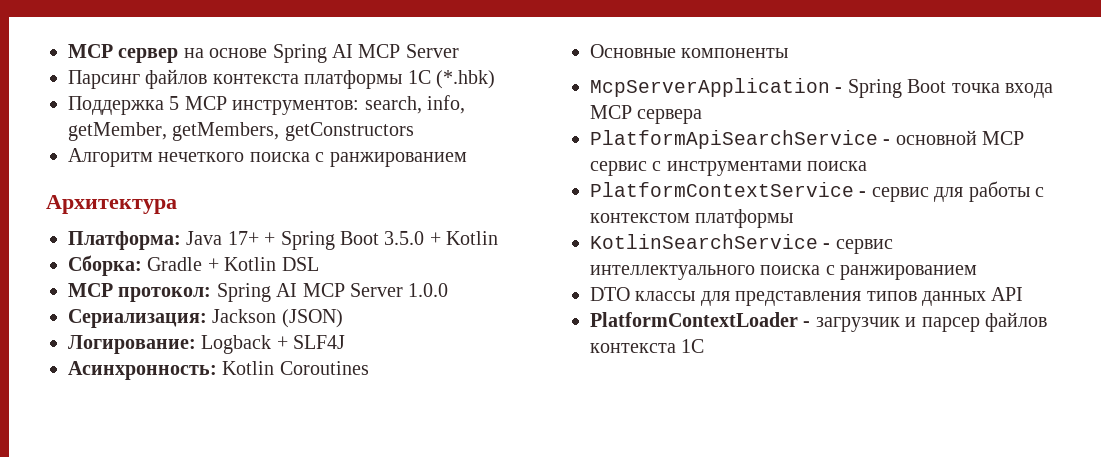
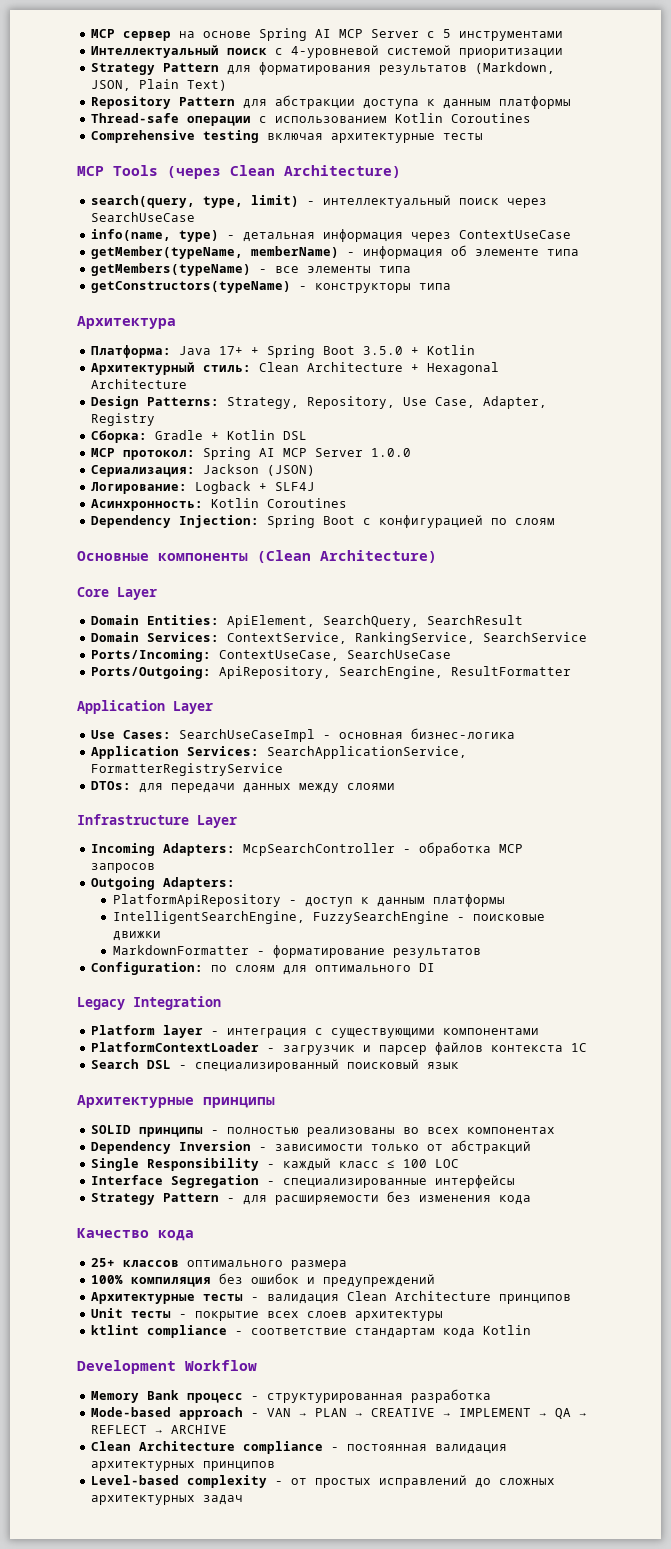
- MCP сервер на основе Spring AI MCP Server
- Парсинг файлов контекста платформы 1С (*.hbk)
- Поддержка 5 MCP инструментов: search, info, getMember, getMembers, getConstructors
- Алгоритм нечеткого поиска с ранжированием
+ MCP сервер на основе Spring AI MCP Server с 5 инструментами
+ Интеллектуальный поиск с 4-уровневой системой приоритизации
+ Strategy Pattern для форматирования результатов (Markdown, JSON, Plain Text)
+ Repository Pattern для абстракции доступа к данным платформы
+ Thread-safe операции с использованием Kotlin Coroutines
+ Comprehensive testing включая архитектурные тесты
+ MCP Tools (через Clean Architecture)
+ search(query, type, limit) - интеллектуальный поиск через SearchUseCase
+ info(name, type) - детальная информация через ContextUseCase
+ getMember(typeName, memberName) - информация об элементе типа
+ getMembers(typeName) - все элементы типа
+ getConstructors(typeName) - конструкторы типа
+ Архитектурный стиль: Clean Architecture + Hexagonal Architecture
+ Design Patterns: Strategy, Repository, Use Case, Adapter, Registry
- Основные компоненты
- McpServerApplication - Spring Boot точка входа MCP сервера
- PlatformApiSearchService - основной MCP сервис с инструментами поиска
- PlatformContextService - сервис для работы с контекстом платформы
- KotlinSearchService - сервис интеллектуального поиска с ранжированием
- DTO классы для представления типов данных API
+ Dependency Injection: Spring Boot с конфигурацией по слоям
+ Основные компоненты (Clean Architecture)
+ Core Layer
+ Domain Entities: ApiElement, SearchQuery, SearchResult
+ Domain Services: ContextService, RankingService, SearchService
+ Ports/Incoming: ContextUseCase, SearchUseCase
+ Ports/Outgoing: ApiRepository, SearchEngine, ResultFormatter
+ Application Layer
+ Use Cases: SearchUseCaseImpl - основная бизнес-логика
+ Application Services: SearchApplicationService, FormatterRegistryService
+ DTOs: для передачи данных между слоями
+ Infrastructure Layer
+ Incoming Adapters: McpSearchController - обработка MCP запросов
+ Outgoing Adapters:
+ PlatformApiRepository - доступ к данным платформы
+ IntelligentSearchEngine, FuzzySearchEngine - поисковые движки
+ MarkdownFormatter - форматирование результатов
+ Configuration: по слоям для оптимального DI
+ Legacy Integration
+ Platform layer - интеграция с существующими компонентами
+ Search DSL - специализированный поисковый язык
+ Архитектурные принципы
+ SOLID принципы - полностью реализованы во всех компонентах
+ Dependency Inversion - зависимости только от абстракций
+ Single Responsibility - каждый класс ≤ 100 LOC
+ Interface Segregation - специализированные интерфейсы
+ Strategy Pattern - для расширяемости без изменения кода
+ Качество кода
+ 25+ классов оптимального размера
+ 100% компиляция без ошибок и предупреждений
+ Архитектурные тесты - валидация Clean Architecture принципов
+ Unit тесты - покрытие всех слоев архитектуры
+ ktlint compliance - соответствие стандартам кода Kotlin
+ Development Workflow
+ Memory Bank процесс - структурированная разработка
+ Mode-based approach - VAN → PLAN → CREATIVE → IMPLEMENT → QA → REFLECT → ARCHIVE
+ Clean Architecture compliance - постоянная валидация архитектурных принципов
+ Level-based complexity - от простых исправлений до сложных архитектурных задач

